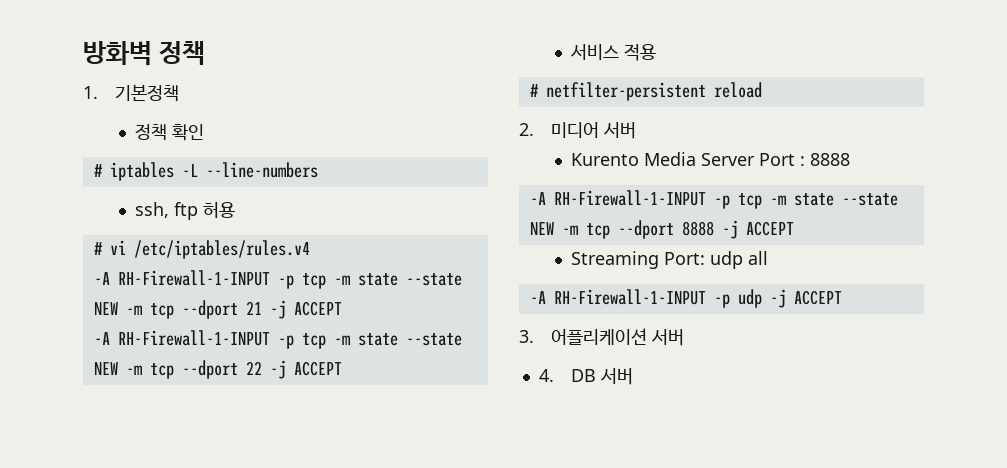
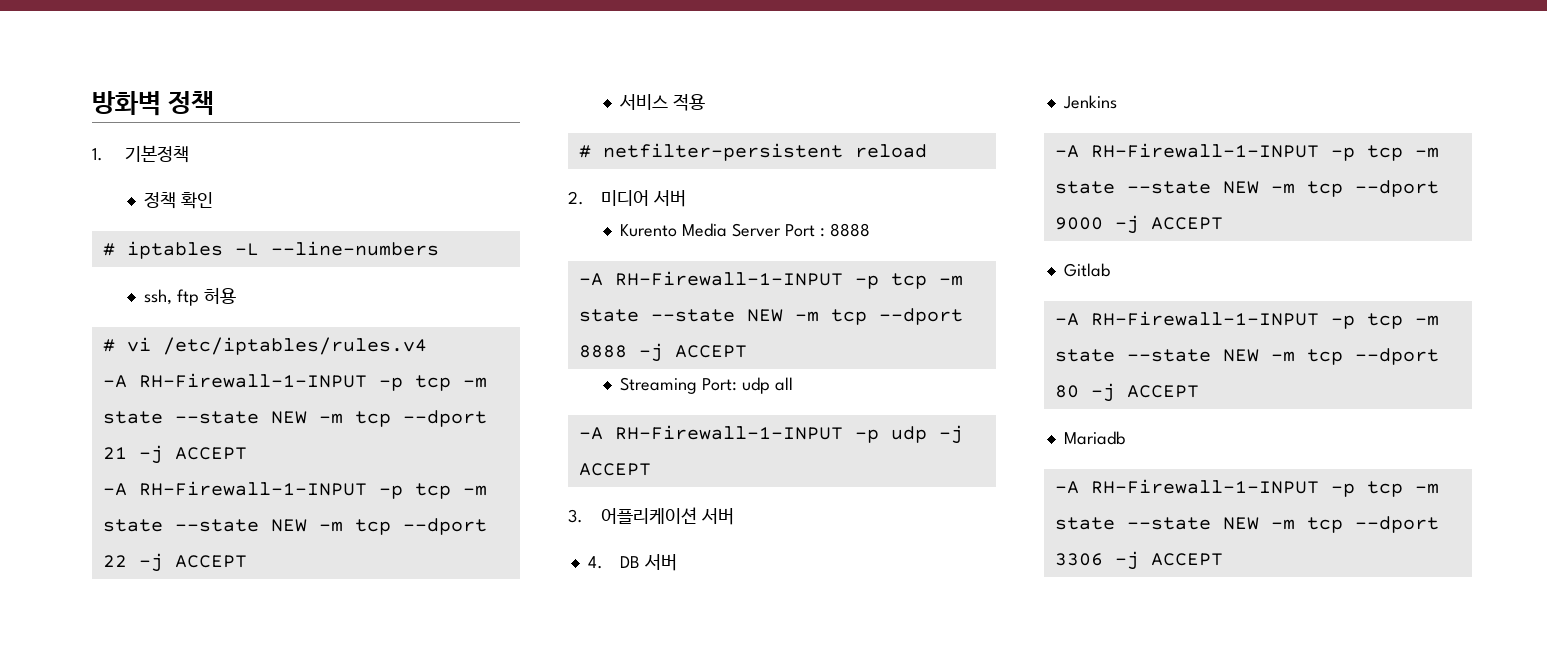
+ Jenkins
+ -A RH-Firewall-1-INPUT -p tcp -m state --state NEW -m tcp --dport 9000 -j ACCEPT
+ Gitlab
+ -A RH-Firewall-1-INPUT -p tcp -m state --state NEW -m tcp --dport 80 -j ACCEPT
+ Mariadb
+ -A RH-Firewall-1-INPUT -p tcp -m state --state NEW -m tcp --dport 3306 -j ACCEPT

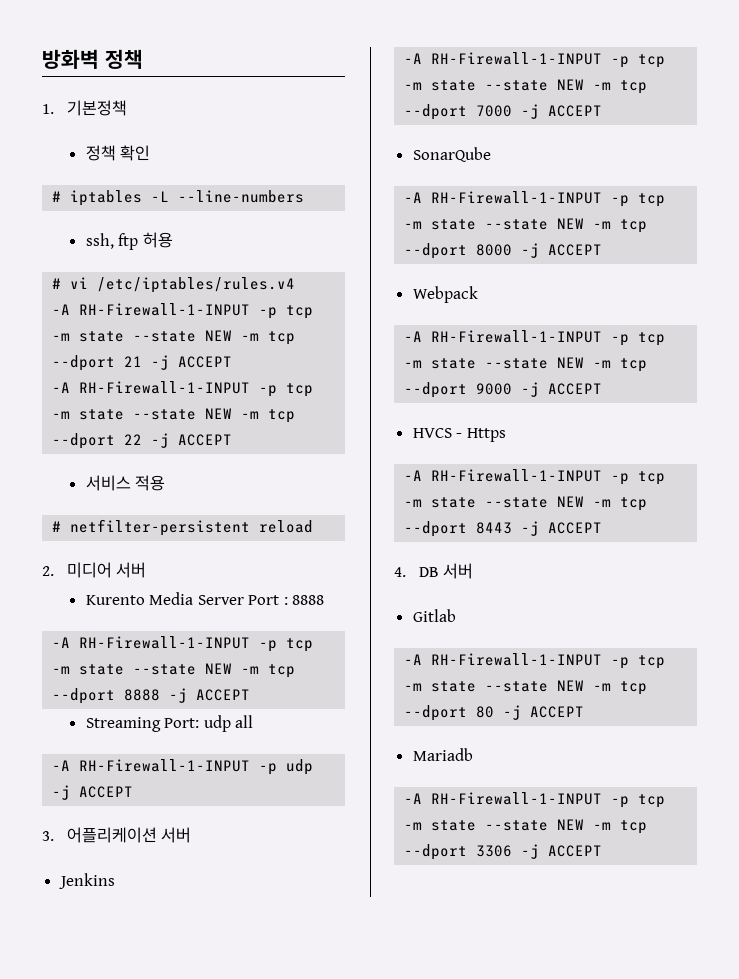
- 4. DB 서버
  Jenkins
+ -A RH-Firewall-1-INPUT -p tcp -m state --state NEW -m tcp --dport 7000 -j ACCEPT
+ SonarQube
+ -A RH-Firewall-1-INPUT -p tcp -m state --state NEW -m tcp --dport 8000 -j ACCEPT
+ Webpack
+ HVCS - Https
+ -A RH-Firewall-1-INPUT -p tcp -m state --state NEW -m tcp --dport 8443 -j ACCEPT
+ 4. DB 서버

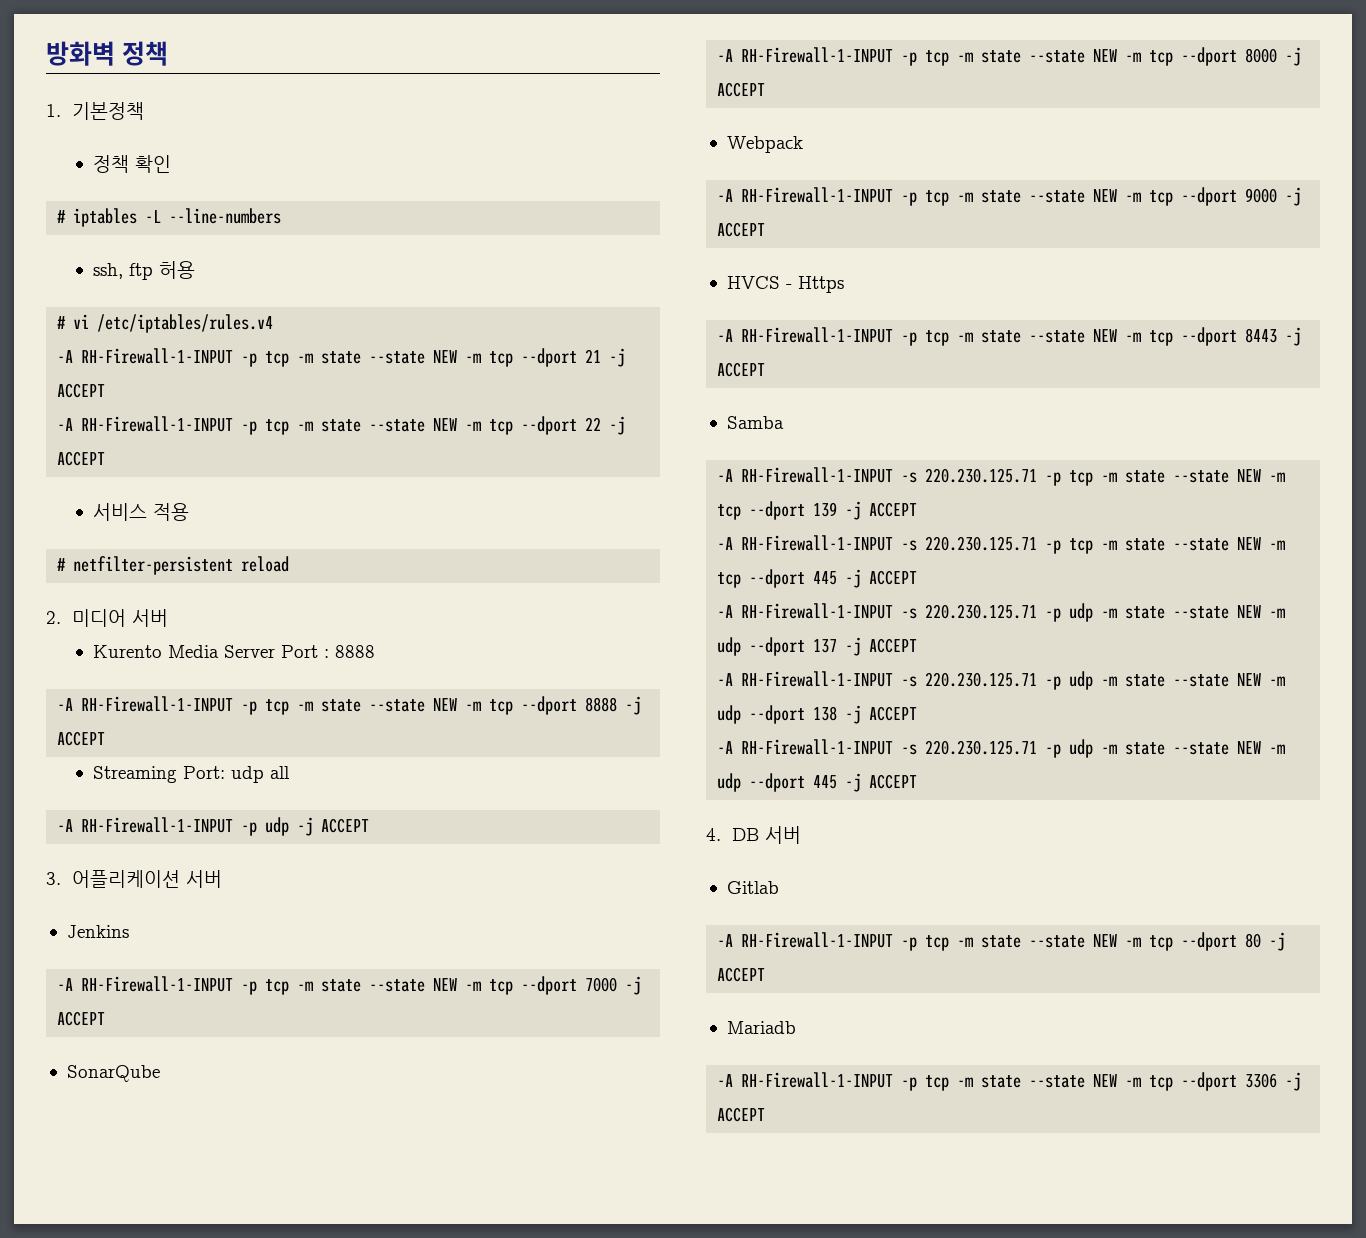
+ Samba
+ -A RH-Firewall-1-INPUT -s 220.230.125.71 -p tcp -m state --state NEW -m tcp --dport 139 -j ACCEPT
+ -A RH-Firewall-1-INPUT -s 220.230.125.71 -p tcp -m state --state NEW -m tcp --dport 445 -j ACCEPT
+ -A RH-Firewall-1-INPUT -s 220.230.125.71 -p udp -m state --state NEW -m udp --dport 137 -j ACCEPT
+ -A RH-Firewall-1-INPUT -s 220.230.125.71 -p udp -m state --state NEW -m udp --dport 138 -j ACCEPT
+ -A RH-Firewall-1-INPUT -s 220.230.125.71 -p udp -m state --state NEW -m udp --dport 445 -j ACCEPT

